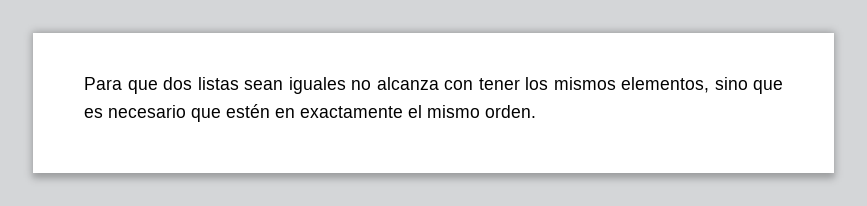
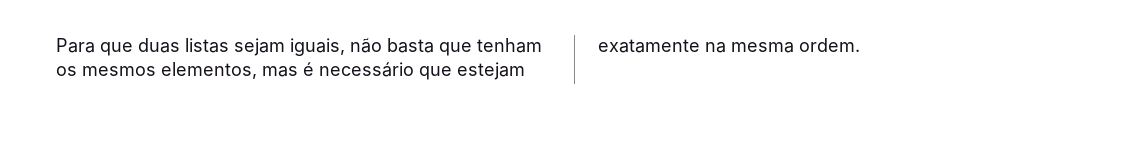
- Para que dos listas sean iguales no alcanza con tener los mismos elementos, sino que es necesario que estén en exactamente el mismo orden.
+ Para que duas listas sejam iguais, não basta que tenham os mesmos elementos, mas é necessário que estejam exatamente na mesma ordem.

